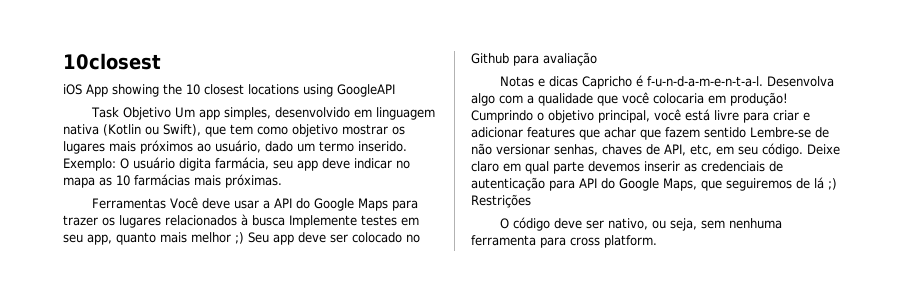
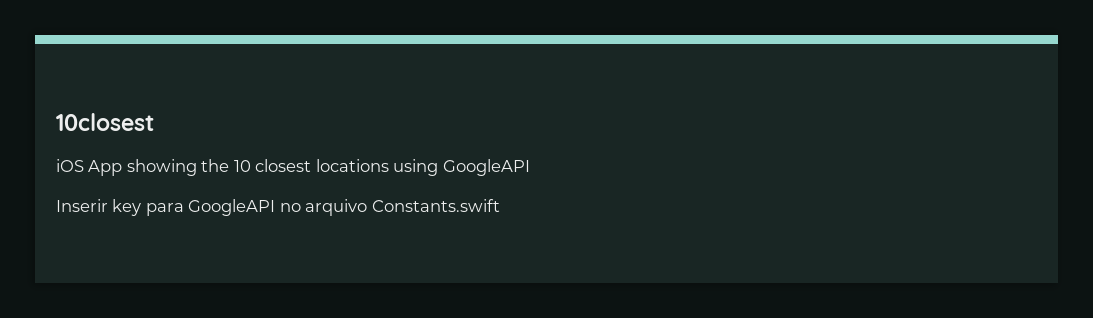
- Task Objetivo Um app simples, desenvolvido em linguagem nativa (Kotlin ou Swift), que tem como objetivo mostrar os lugares mais próximos ao usuário, dado um termo inserido. Exemplo: O usuário digita farmácia, seu app deve indicar no mapa as 10 farmácias mais próximas.
- Ferramentas Você deve usar a API do Google Maps para trazer os lugares relacionados à busca Implemente testes em seu app, quanto mais melhor ;) Seu app deve ser colocado no Github para avaliação
- Notas e dicas Capricho é f-u-n-d-a-m-e-n-t-a-l. Desenvolva algo com a qualidade que você colocaria em produção! Cumprindo o objetivo principal, você está livre para criar e adicionar features que achar que fazem sentido Lembre-se de não versionar senhas, chaves de API, etc, em seu código. Deixe claro em qual parte devemos inserir as credenciais de autenticação para API do Google Maps, que seguiremos de lá ;) Restrições
- O código deve ser nativo, ou seja, sem nenhuma ferramenta para cross platform.
+ Inserir key para GoogleAPI no arquivo Constants.swift

